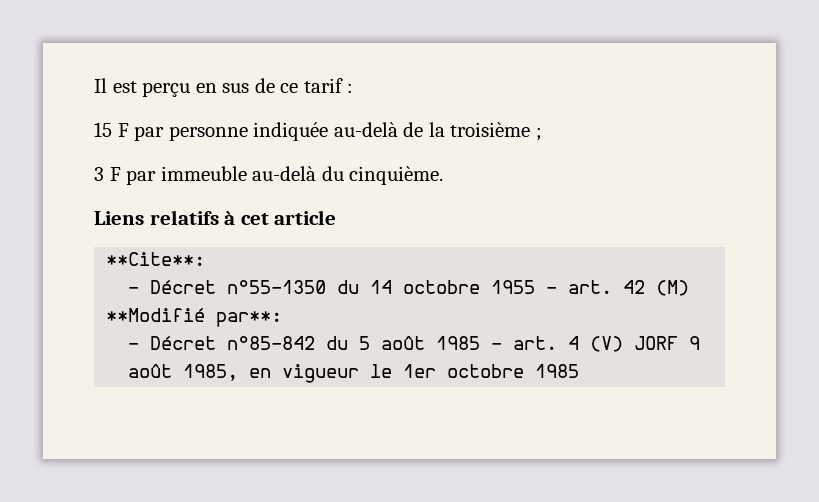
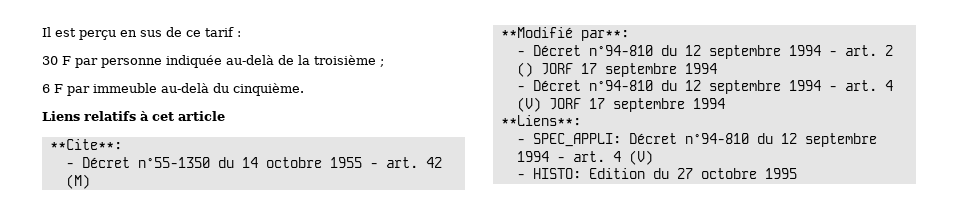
- 15 F par personne indiquée au-delà de la troisième ;
+ 30 F par personne indiquée au-delà de la troisième ;
- 3 F par immeuble au-delà du cinquième.
+ 6 F par immeuble au-delà du cinquième.
- - Décret n°85-842 du 5 août 1985 - art. 4 (V) JORF 9 août 1985, en vigueur le 1er octobre 1985
+ - Décret n°94-810 du 12 septembre 1994 - art. 2 () JORF 17 septembre 1994
+ - Décret n°94-810 du 12 septembre 1994 - art. 4 (V) JORF 17 septembre 1994
+ **Liens**:
+ - SPEC_APPLI: Décret n°94-810 du 12 septembre 1994 - art. 4 (V)
+ - HISTO: Edition du 27 octobre 1995

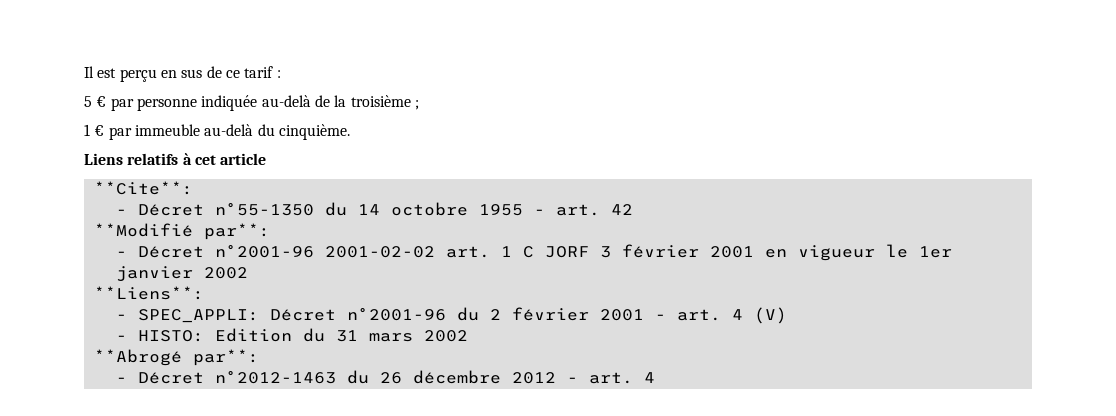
- 30 F par personne indiquée au-delà de la troisième ;
+ 5 € par personne indiquée au-delà de la troisième ;
- 6 F par immeuble au-delà du cinquième.
+ 1 € par immeuble au-delà du cinquième.
- - Décret n°55-1350 du 14 octobre 1955 - art. 42 (M)
+ - Décret n°55-1350 du 14 octobre 1955 - art. 42
- - Décret n°94-810 du 12 septembre 1994 - art. 2 () JORF 17 septembre 1994
- - Décret n°94-810 du 12 septembre 1994 - art. 4 (V) JORF 17 septembre 1994
+ - Décret n°2001-96 2001-02-02 art. 1 C JORF 3 février 2001 en vigueur le 1er janvier 2002
- - SPEC_APPLI: Décret n°94-810 du 12 septembre 1994 - art. 4 (V)
+ - SPEC_APPLI: Décret n°2001-96 du 2 février 2001 - art. 4 (V)
- - HISTO: Edition du 27 octobre 1995
+ - HISTO: Edition du 31 mars 2002
+ **Abrogé par**:
+ - Décret n°2012-1463 du 26 décembre 2012 - art. 4

